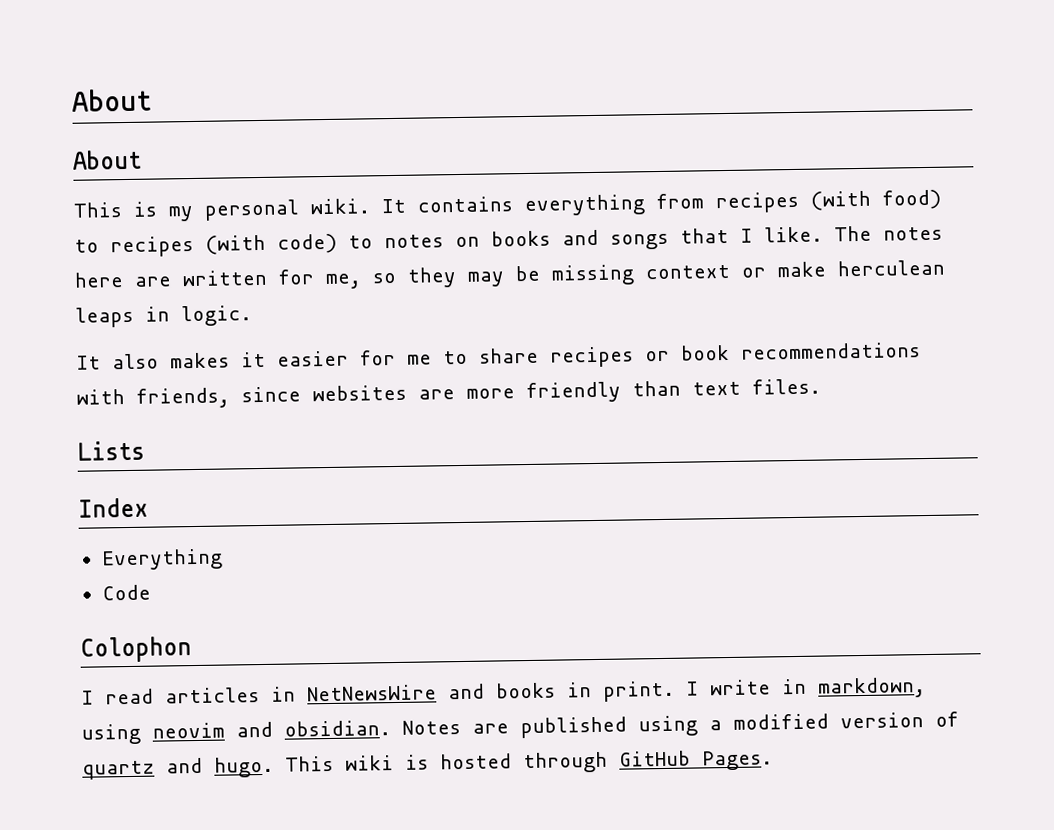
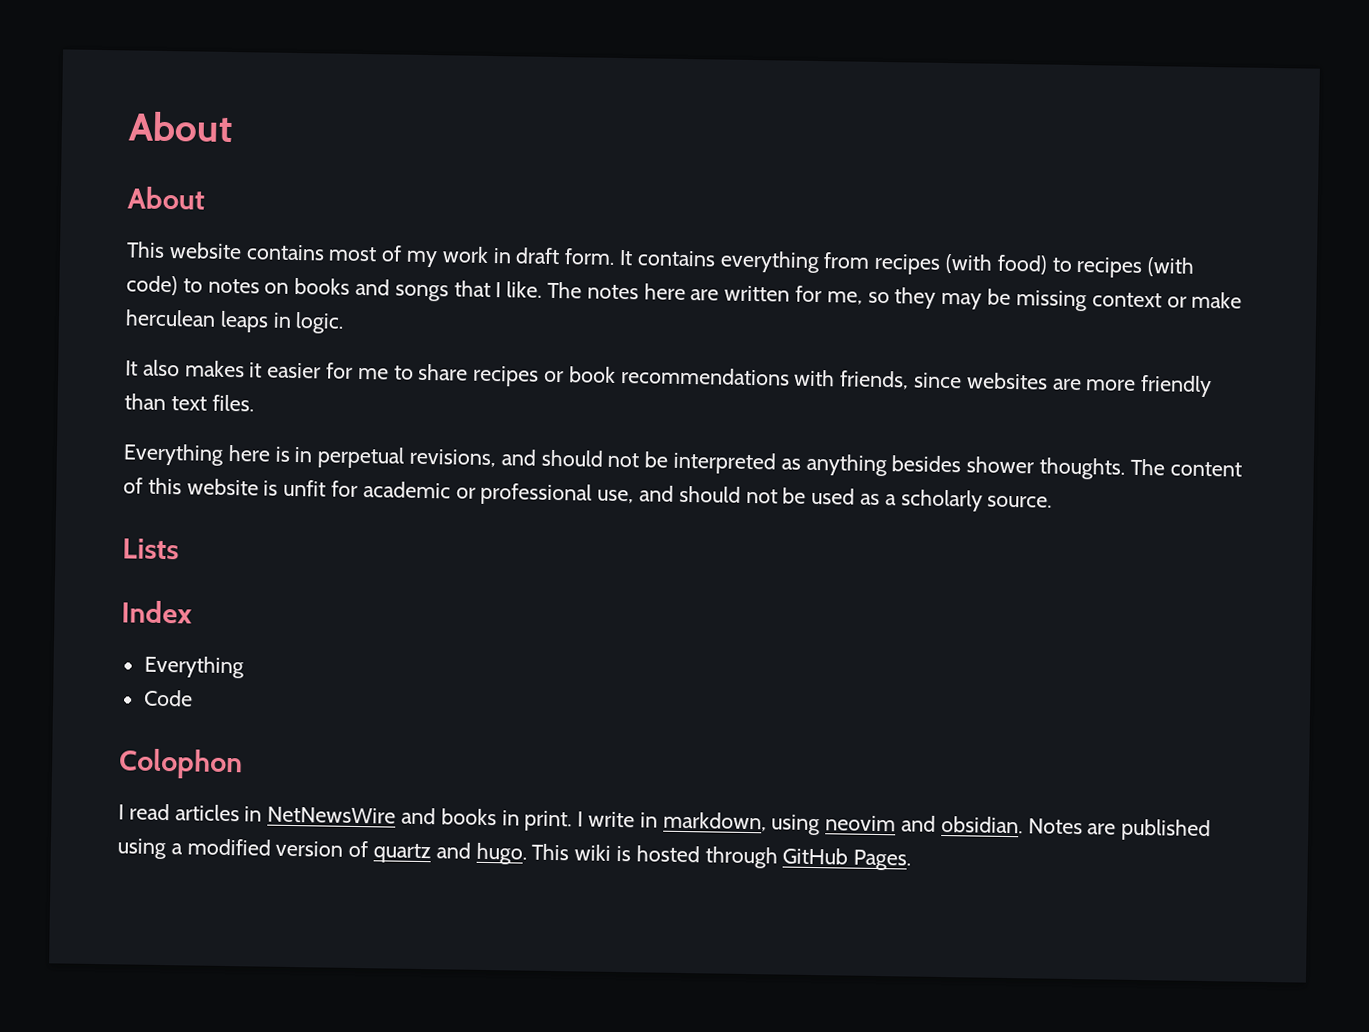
- This is my personal wiki.
+ This website contains most of my work in draft form.
+ Everything here is in perpetual revisions, and should not be interpreted as anything besides shower thoughts. The content of this website is unfit for academic or professional use, and should not be used as a scholarly source.

